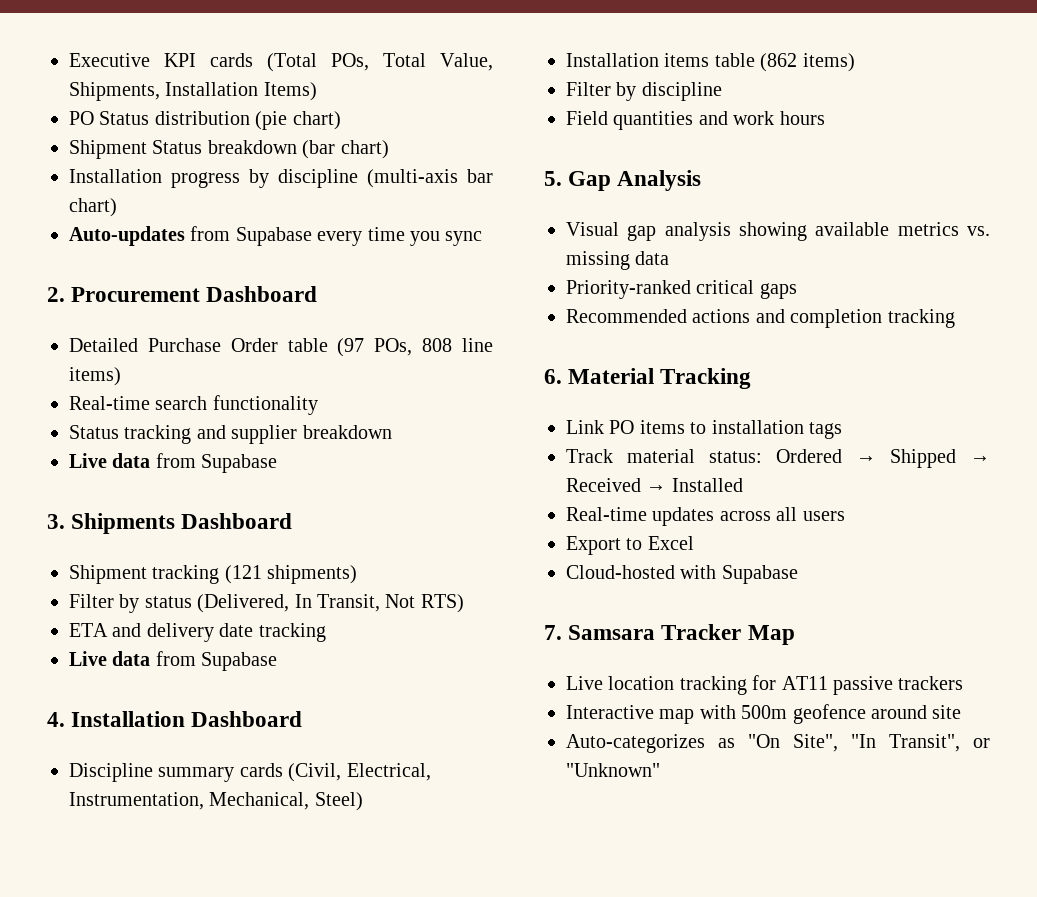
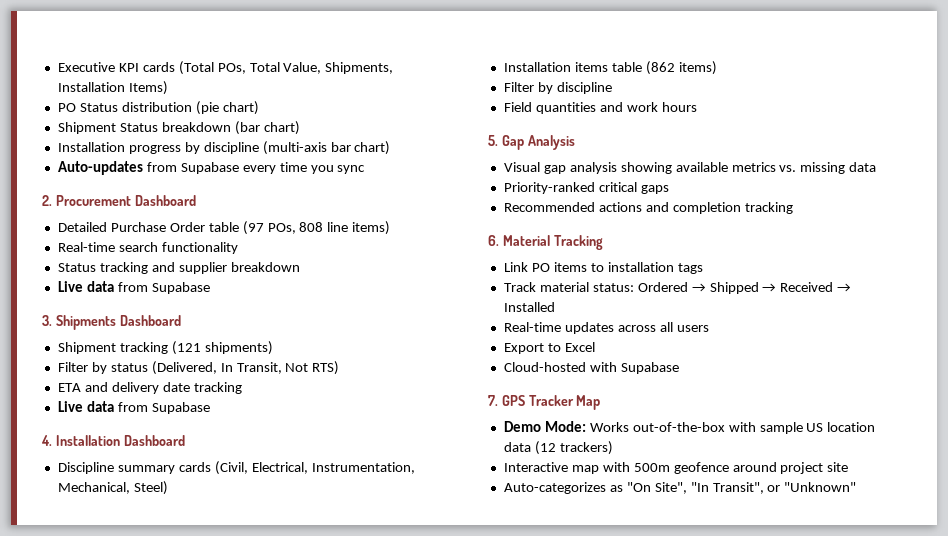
- 7. Samsara Tracker Map
+ 7. GPS Tracker Map
- Live location tracking for AT11 passive trackers
+ Demo Mode: Works out-of-the-box with sample US location data (12 trackers)
- Interactive map with 500m geofence around site
+ Interactive map with 500m geofence around project site

